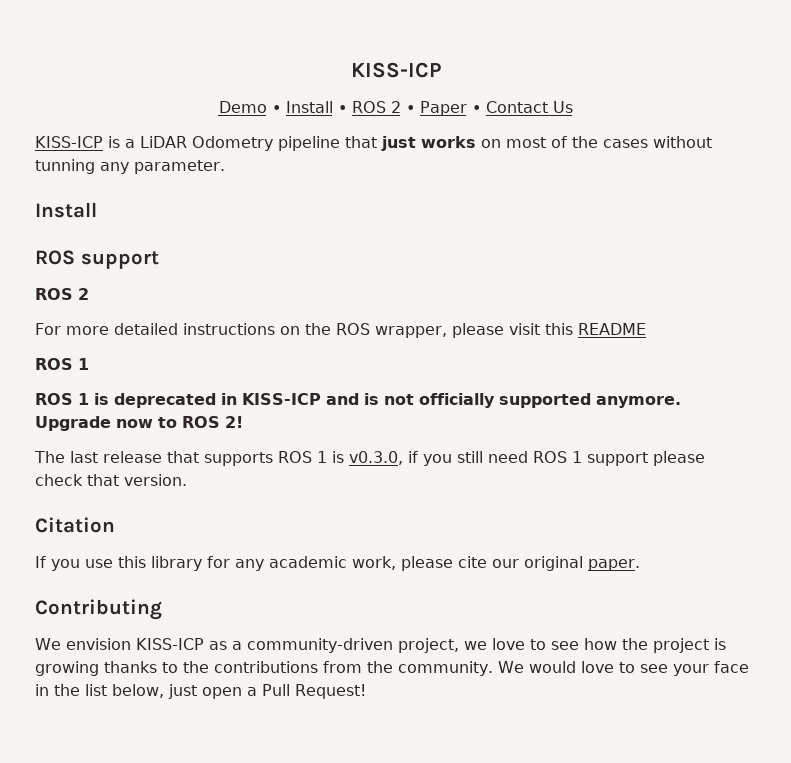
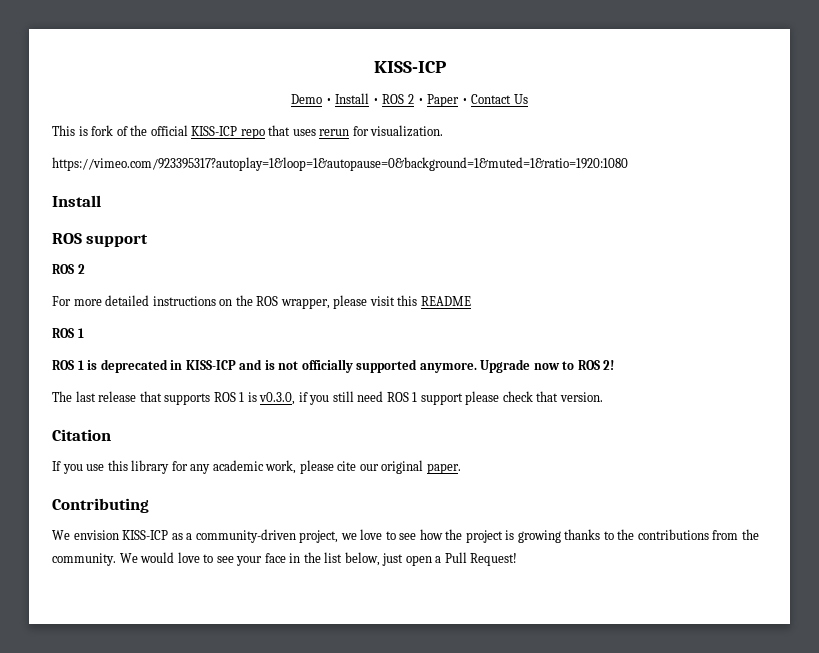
- KISS-ICP is a LiDAR Odometry pipeline that just works on most of the cases without tunning any parameter.
+ This is fork of the official KISS-ICP repo that uses rerun for visualization.
+ https://vimeo.com/923395317?autoplay=1&loop=1&autopause=0&background=1&muted=1&ratio=1920:1080

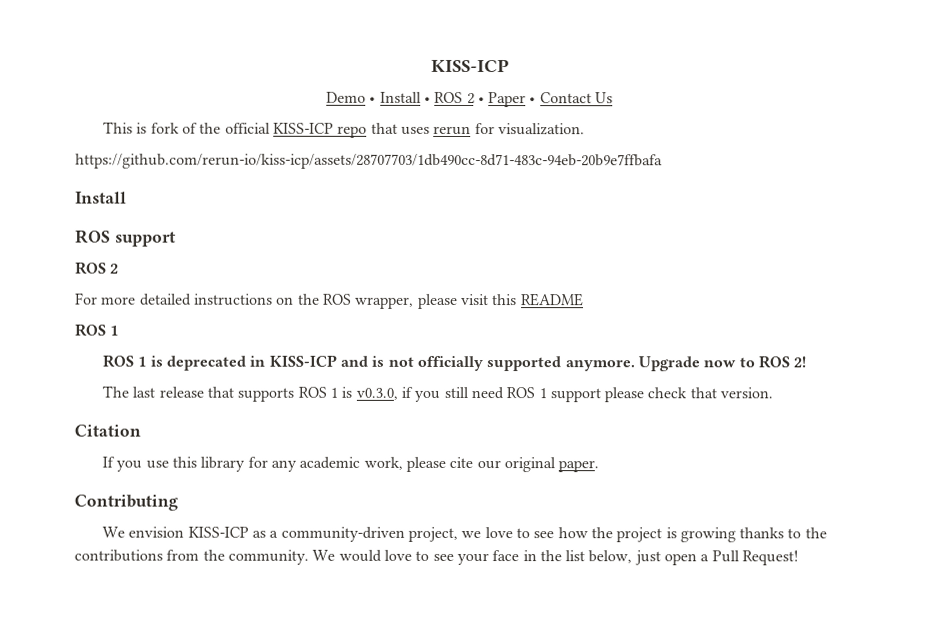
- https://vimeo.com/923395317?autoplay=1&loop=1&autopause=0&background=1&muted=1&ratio=1920:1080
+ https://github.com/rerun-io/kiss-icp/assets/28707703/1db490cc-8d71-483c-94eb-20b9e7ffbafa

